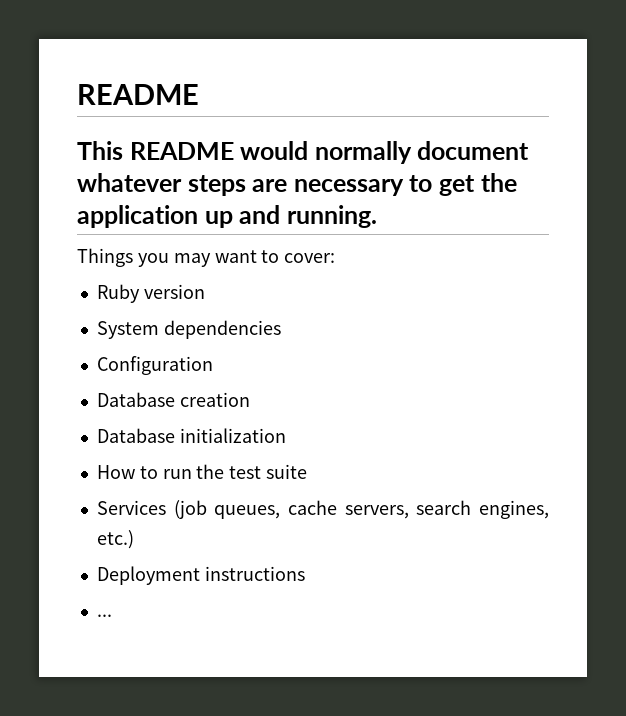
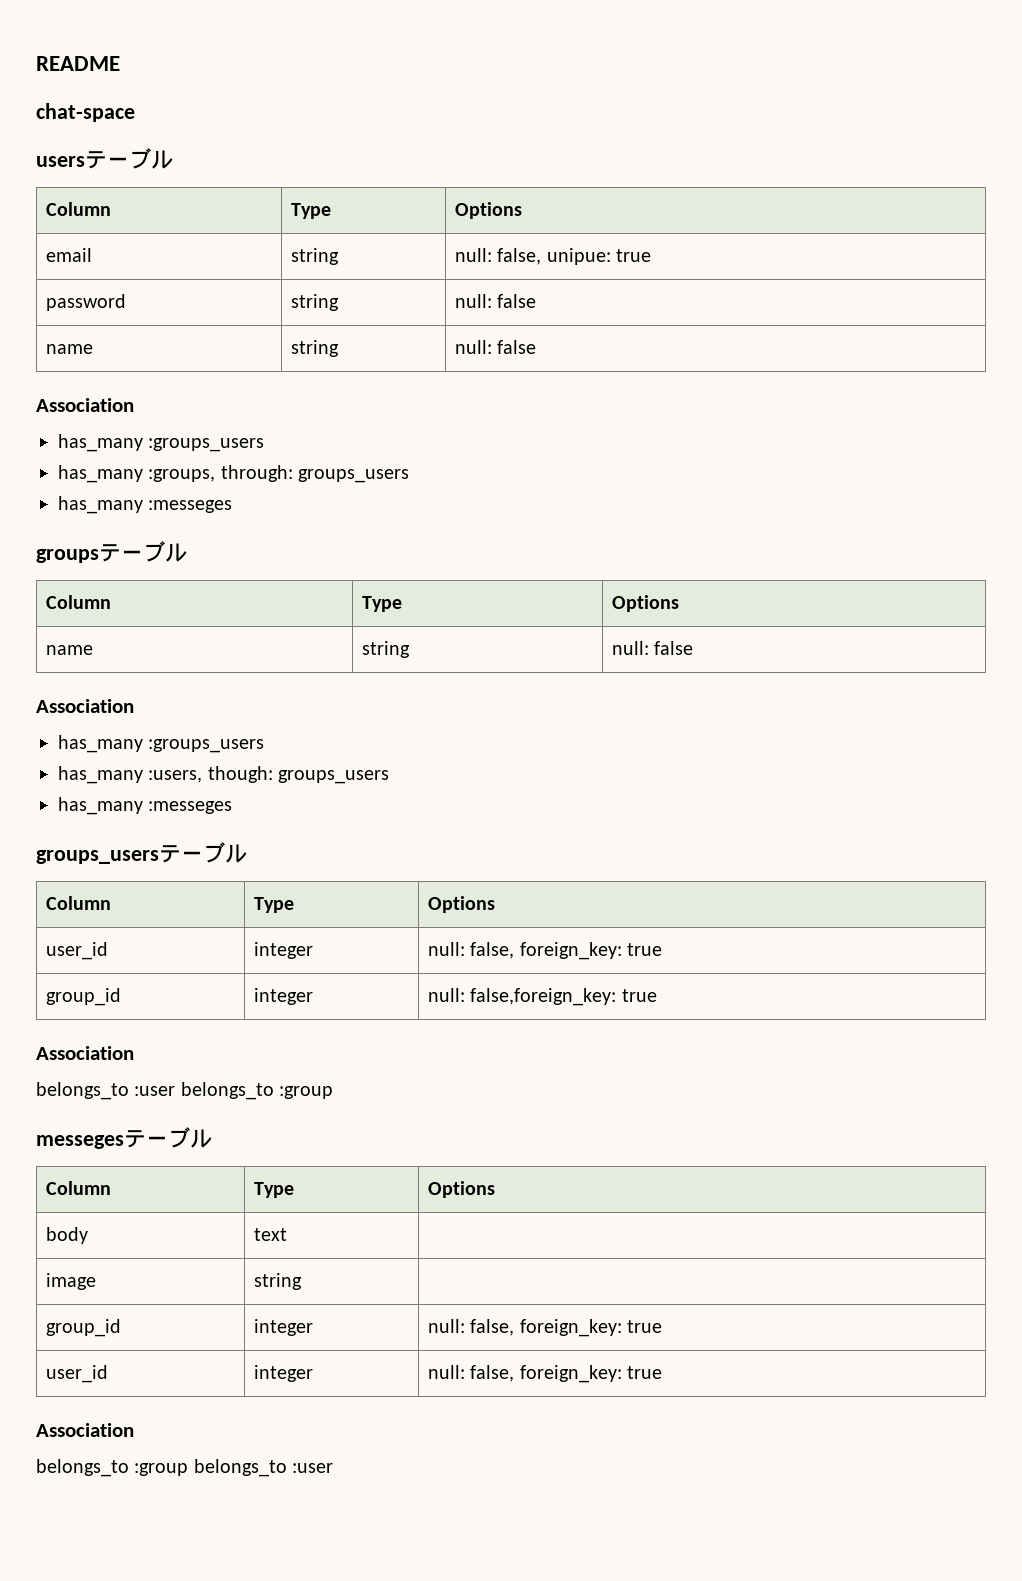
- This README would normally document whatever steps are necessary to get the application up and running.
- Things you may want to cover:
- Ruby version
- System dependencies
- Configuration
- Database creation
- Database initialization
- How to run the test suite
- Services (job queues, cache servers, search engines, etc.)
- Deployment instructions
- ...
+ chat-space
+ usersテーブル
+ Column | Type | Options
+ email | string | null: false, unipue: true
+ password | string | null: false
+ name | string | null: false
+ Association
+ has_many :groups_users
+ has_many :groups, through: groups_users
+ has_many :messeges
+ groupsテーブル
+ Column | Type | Options
+ name | string | null: false
+ Association
+ has_many :groups_users
+ has_many :users, though: groups_users
+ has_many :messeges
+ groups_usersテーブル
+ Column | Type | Options
+ user_id | integer | null: false, foreign_key: true
+ group_id | integer | null: false,foreign_key: true
+ Association
+ belongs_to :user belongs_to :group
+ messegesテーブル
+ Column | Type | Options
+ body | text |
+ image | string |
+ group_id | integer | null: false, foreign_key: true
+ user_id | integer | null: false, foreign_key: true
+ Association
+ belongs_to :group belongs_to :user

